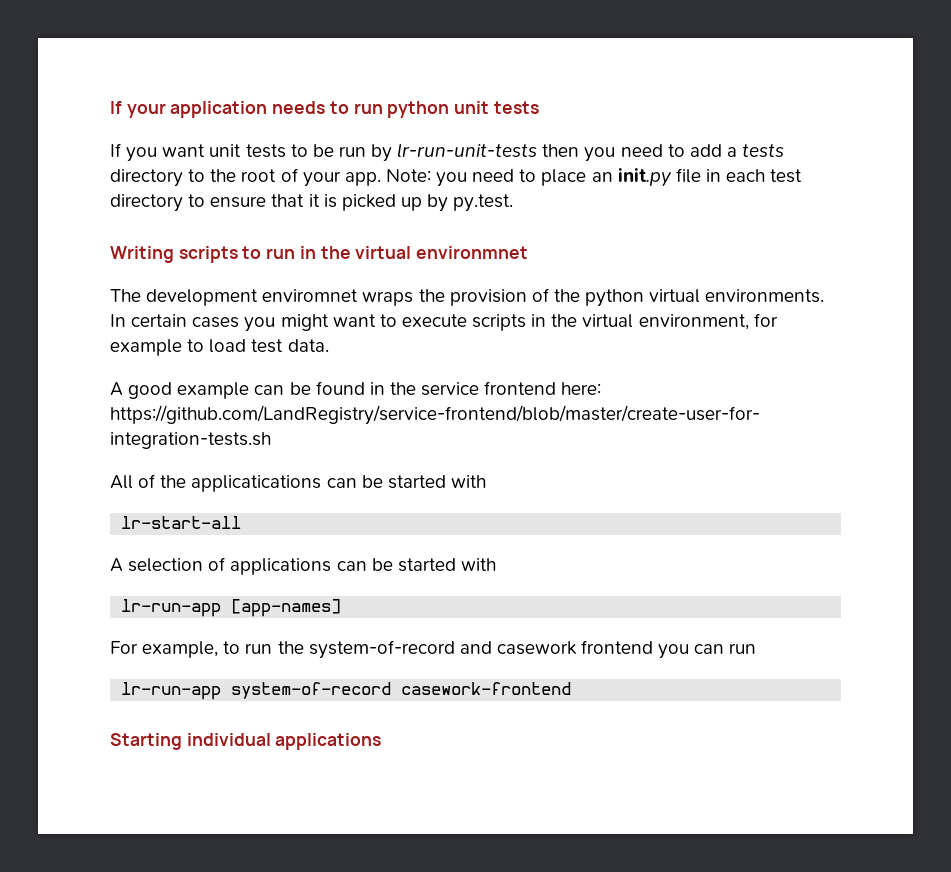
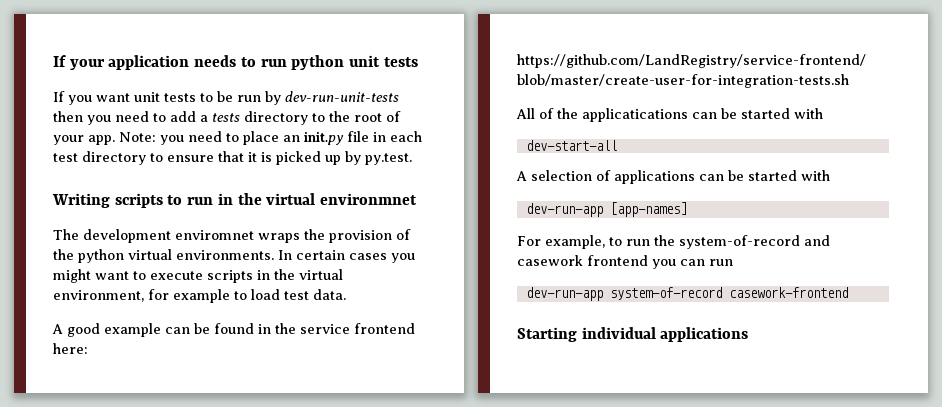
- If you want unit tests to be run by lr-run-unit-tests then you need to add a tests directory to the root of your app.
+ If you want unit tests to be run by dev-run-unit-tests then you need to add a tests directory to the root of your app.
- lr-start-all
+ dev-start-all
- lr-run-app [app-names]
+ dev-run-app [app-names]
- lr-run-app system-of-record casework-frontend
+ dev-run-app system-of-record casework-frontend

